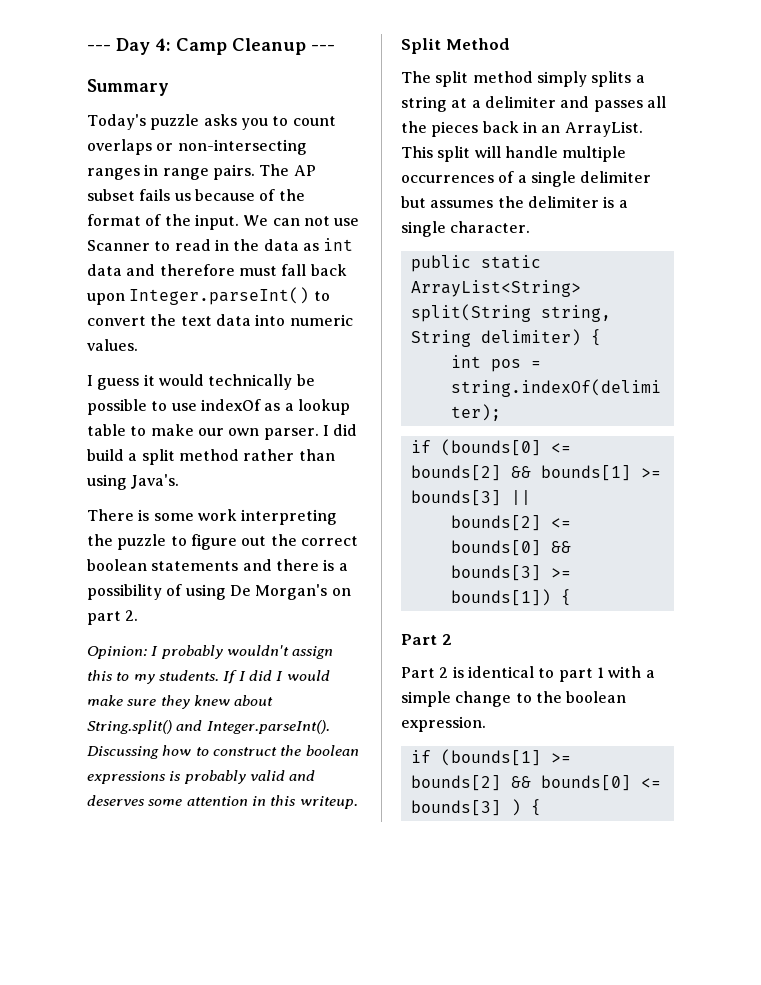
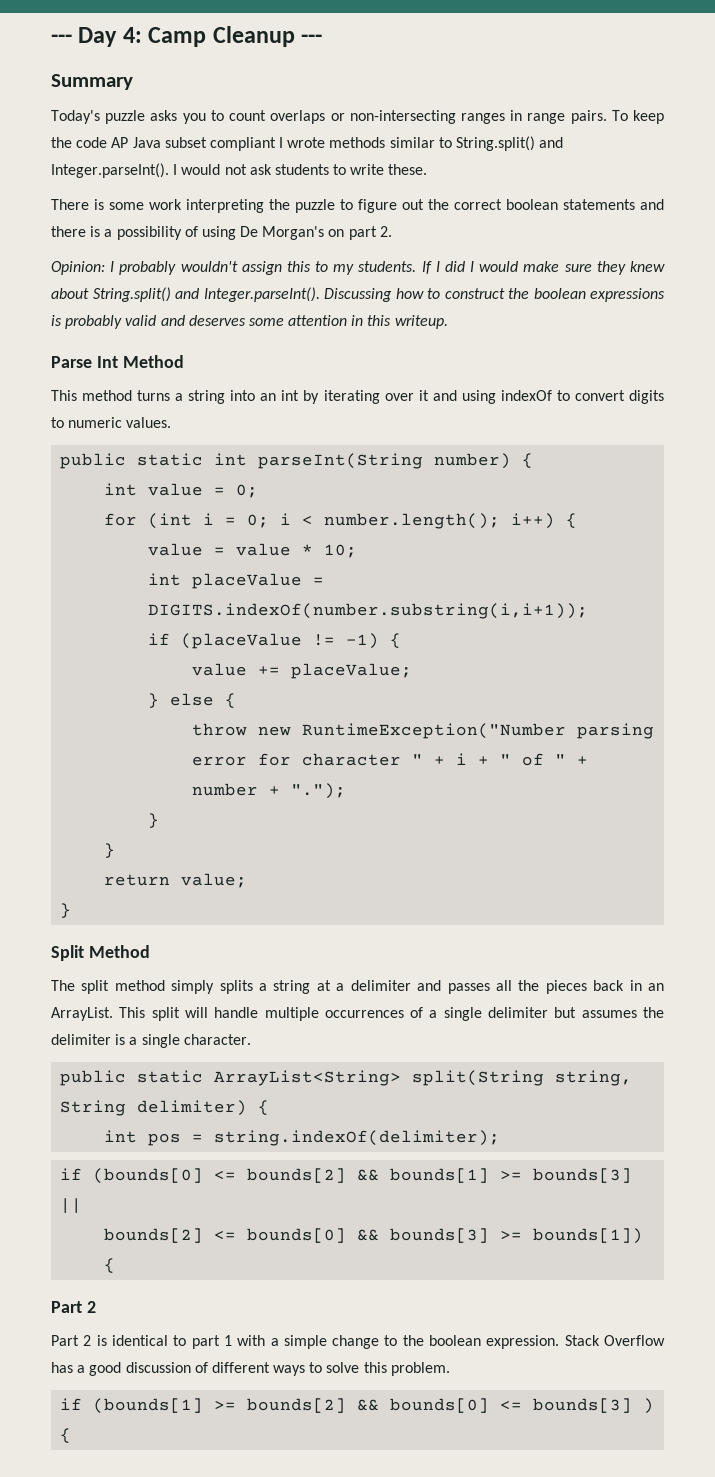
- The AP subset fails us because of the format of the input. We can not use Scanner to read in the data as int data and therefore must fall back upon Integer.parseInt() to convert the text data into numeric values.
- I guess it would technically be possible to use indexOf as a lookup table to make our own parser. I did build a split method rather than using Java's.
+ To keep the code AP Java subset compliant I wrote methods similar to String.split() and Integer.parseInt(). I would not ask students to write these.
+ Parse Int Method
+ This method turns a string into an int by iterating over it and using indexOf to convert digits to numeric values.
+ public static int parseInt(String number) {
+ int value = 0;
+ for (int i = 0; i < number.length(); i++) {
+ value = value * 10;
+ int placeValue = DIGITS.indexOf(number.substring(i,i+1));
+ if (placeValue != -1) {
+ value += placeValue;
+ } else {
+ throw new RuntimeException("Number parsing error for character " + i + " of " + number + ".");
+ }
+ }
+ return value;
+ }
+ Stack Overflow has a good discussion of different ways to solve this problem.

